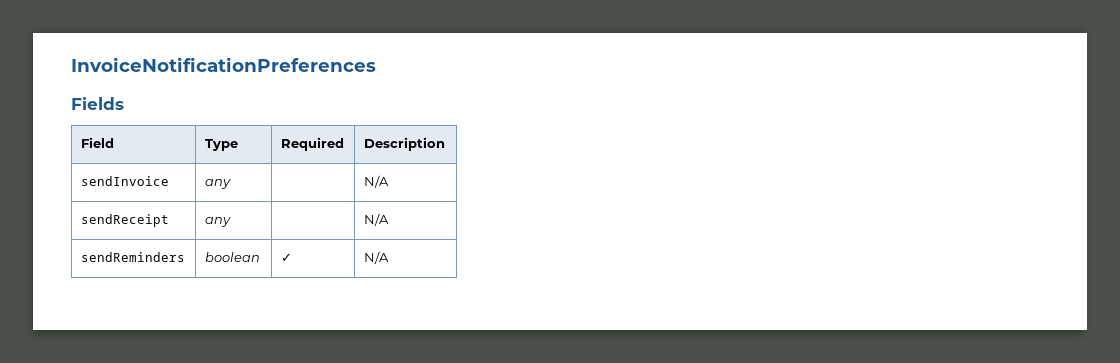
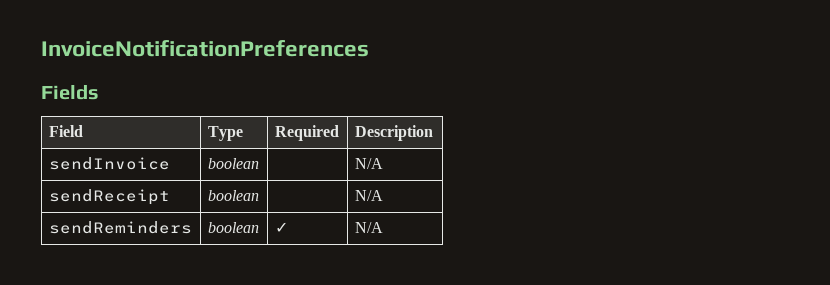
- sendInvoice | any | | N/A
+ sendInvoice | boolean | | N/A
- sendReceipt | any | | N/A
+ sendReceipt | boolean | | N/A

